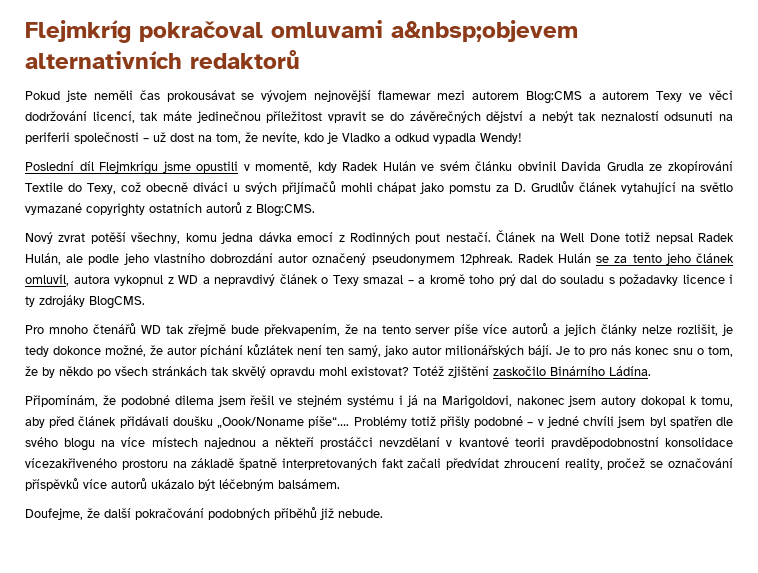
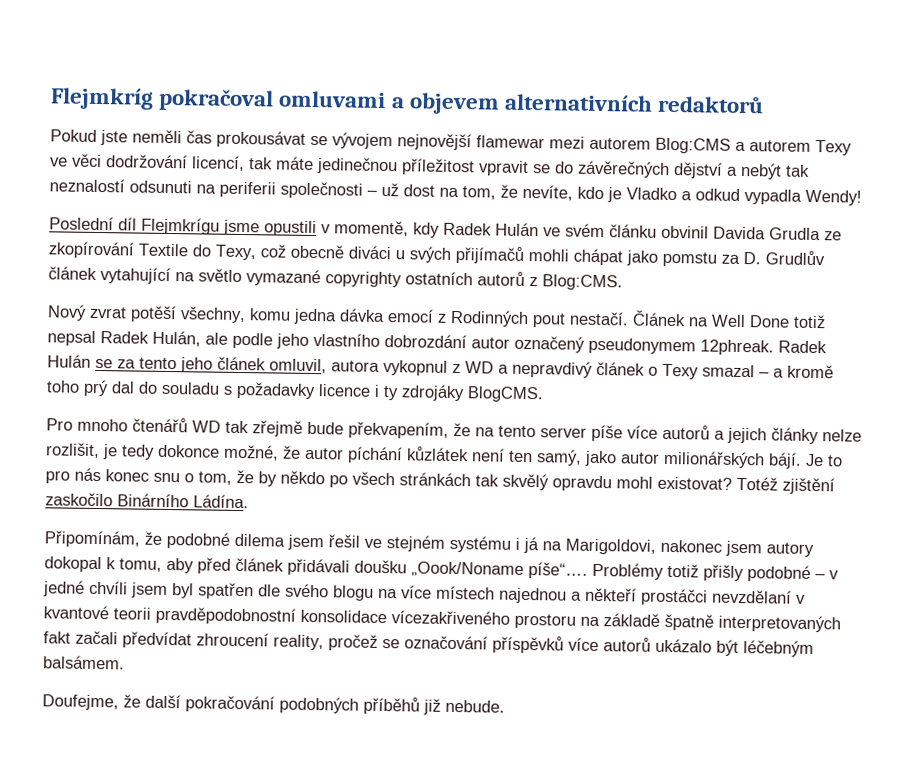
- Flejmkríg pokračoval omluvami a&nbsp;objevem alternativních redaktorů
+ Flejmkríg pokračoval omluvami a objevem alternativních redaktorů

